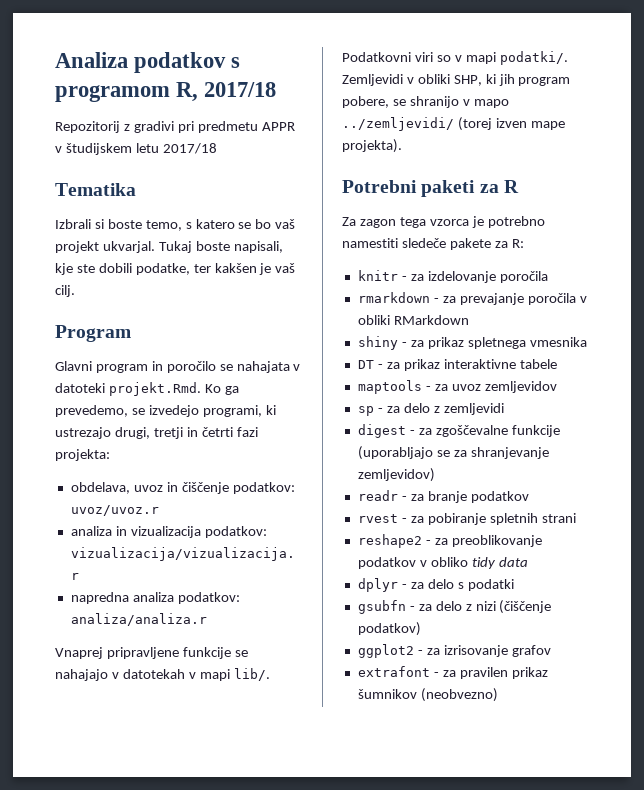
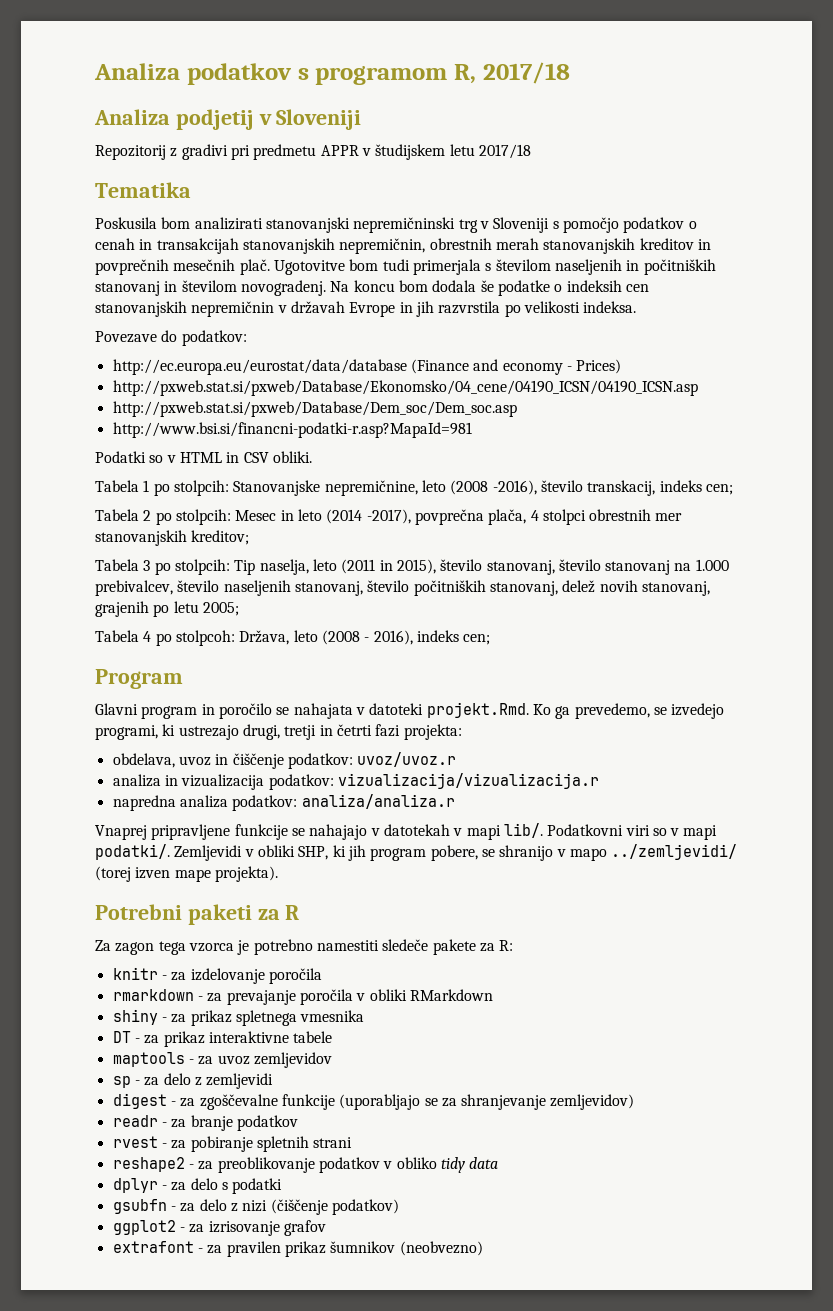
+ Analiza podjetij v Sloveniji
- Izbrali si boste temo, s katero se bo vaš projekt ukvarjal. Tukaj boste napisali, kje ste dobili podatke, ter kakšen je vaš cilj.
+ Poskusila bom analizirati stanovanjski nepremičninski trg v Sloveniji s pomočjo podatkov o cenah in transakcijah stanovanjskih nepremičnin, obrestnih merah stanovanjskih kreditov in povprečnih mesečnih plač. Ugotovitve bom tudi primerjala s številom naseljenih in počitniških stanovanj in številom novogradenj. Na koncu bom dodala še podatke o indeksih cen stanovanjskih nepremičnin v državah Evrope in jih razvrstila po velikosti indeksa.
+ Povezave do podatkov:
+ http://ec.europa.eu/eurostat/data/database (Finance and economy - Prices)
+ http://pxweb.stat.si/pxweb/Database/Ekonomsko/04_cene/04190_ICSN/04190_ICSN.asp
+ http://pxweb.stat.si/pxweb/Database/Dem_soc/Dem_soc.asp
+ http://www.bsi.si/financni-podatki-r.asp?MapaId=981
+ Podatki so v HTML in CSV obliki.
+ Tabela 1 po stolpcih: Stanovanjske nepremičnine, leto (2008 -2016), število transkacij, indeks cen;
+ Tabela 2 po stolpcih: Mesec in leto (2014 -2017), povprečna plača, 4 stolpci obrestnih mer stanovanjskih kreditov;
+ Tabela 3 po stolpcih: Tip naselja, leto (2011 in 2015), število stanovanj, število stanovanj na 1.000 prebivalcev, število naseljenih stanovanj, število počitniških stanovanj, delež novih stanovanj, grajenih po letu 2005;
+ Tabela 4 po stolpcoh: Država, leto (2008 - 2016), indeks cen;

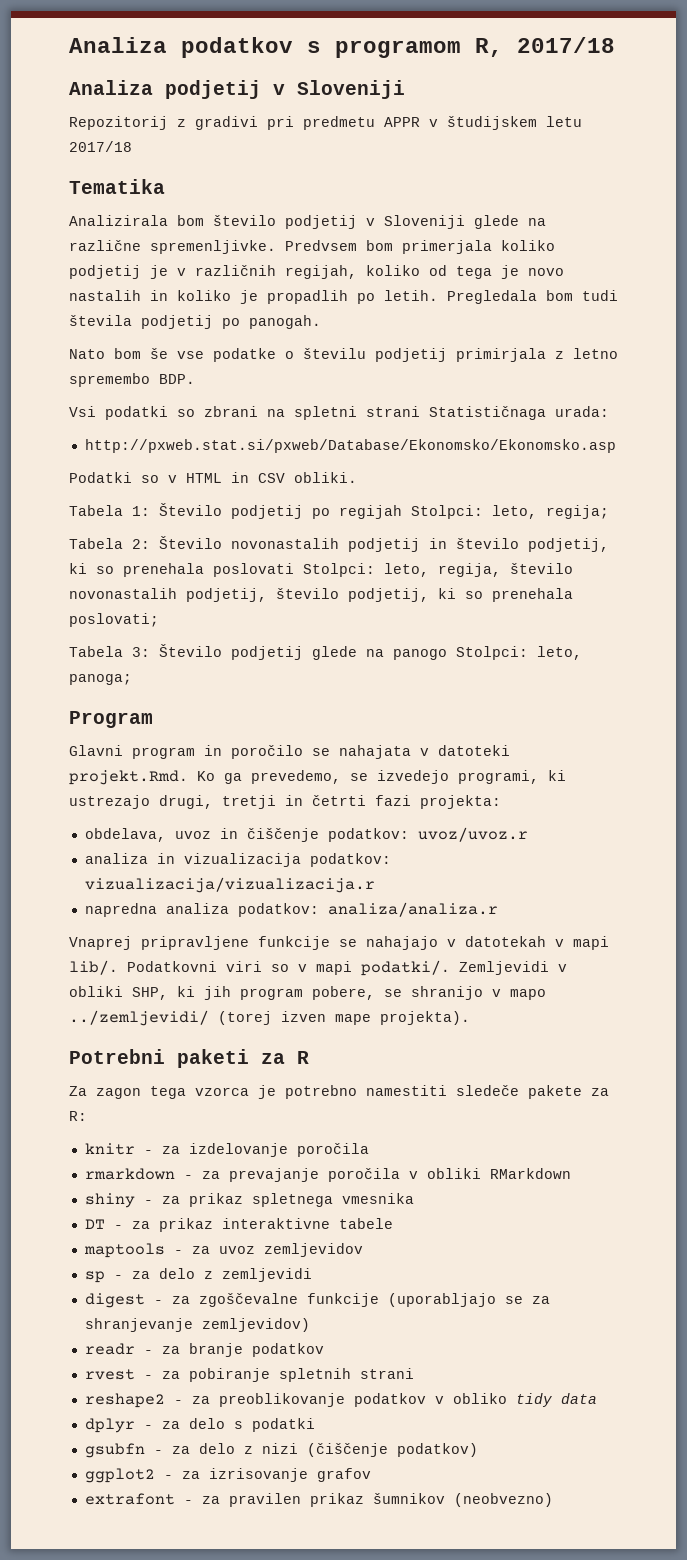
- Poskusila bom analizirati stanovanjski nepremičninski trg v Sloveniji s pomočjo podatkov o cenah in transakcijah stanovanjskih nepremičnin, obrestnih merah stanovanjskih kreditov in povprečnih mesečnih plač. Ugotovitve bom tudi primerjala s številom naseljenih in počitniških stanovanj in številom novogradenj. Na koncu bom dodala še podatke o indeksih cen stanovanjskih nepremičnin v državah Evrope in jih razvrstila po velikosti indeksa.
- Povezave do podatkov:
- http://ec.europa.eu/eurostat/data/database (Finance and economy - Prices)
- http://pxweb.stat.si/pxweb/Database/Ekonomsko/04_cene/04190_ICSN/04190_ICSN.asp
- http://pxweb.stat.si/pxweb/Database/Dem_soc/Dem_soc.asp
- http://www.bsi.si/financni-podatki-r.asp?MapaId=981
+ Analizirala bom število podjetij v Sloveniji glede na različne spremenljivke. Predvsem bom primerjala koliko podjetij je v različnih regijah, koliko od tega je novo nastalih in koliko je propadlih po letih. Pregledala bom tudi števila podjetij po panogah.
+ Nato bom še vse podatke o številu podjetij primirjala z letno spremembo BDP.
+ Vsi podatki so zbrani na spletni strani Statističnaga urada:
+ http://pxweb.stat.si/pxweb/Database/Ekonomsko/Ekonomsko.asp
- Tabela 1 po stolpcih: Stanovanjske nepremičnine, leto (2008 -2016), število transkacij, indeks cen;
- Tabela 2 po stolpcih: Mesec in leto (2014 -2017), povprečna plača, 4 stolpci obrestnih mer stanovanjskih kreditov;
- Tabela 3 po stolpcih: Tip naselja, leto (2011 in 2015), število stanovanj, število stanovanj na 1.000 prebivalcev, število naseljenih stanovanj, število počitniških stanovanj, delež novih stanovanj, grajenih po letu 2005;
- Tabela 4 po stolpcoh: Država, leto (2008 - 2016), indeks cen;
+ Tabela 1: Število podjetij po regijah Stolpci: leto, regija;
+ Tabela 2: Število novonastalih podjetij in število podjetij, ki so prenehala poslovati Stolpci: leto, regija, število novonastalih podjetij, število podjetij, ki so prenehala poslovati;
+ Tabela 3: Število podjetij glede na panogo Stolpci: leto, panoga;

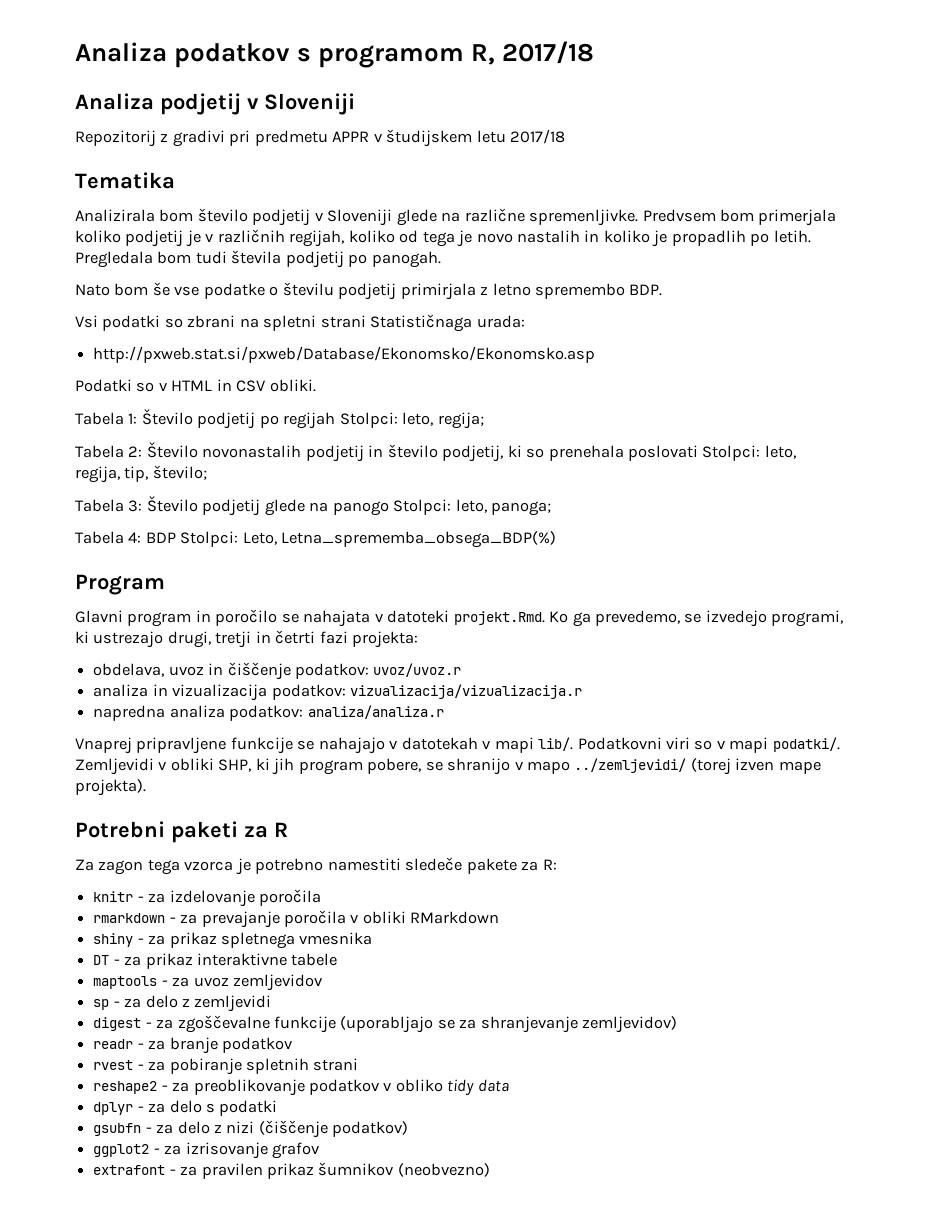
- Tabela 2: Število novonastalih podjetij in število podjetij, ki so prenehala poslovati Stolpci: leto, regija, število novonastalih podjetij, število podjetij, ki so prenehala poslovati;
+ Tabela 2: Število novonastalih podjetij in število podjetij, ki so prenehala poslovati Stolpci: leto, regija, tip, število;
+ Tabela 4: BDP Stolpci: Leto, Letna_sprememba_obsega_BDP(%)

